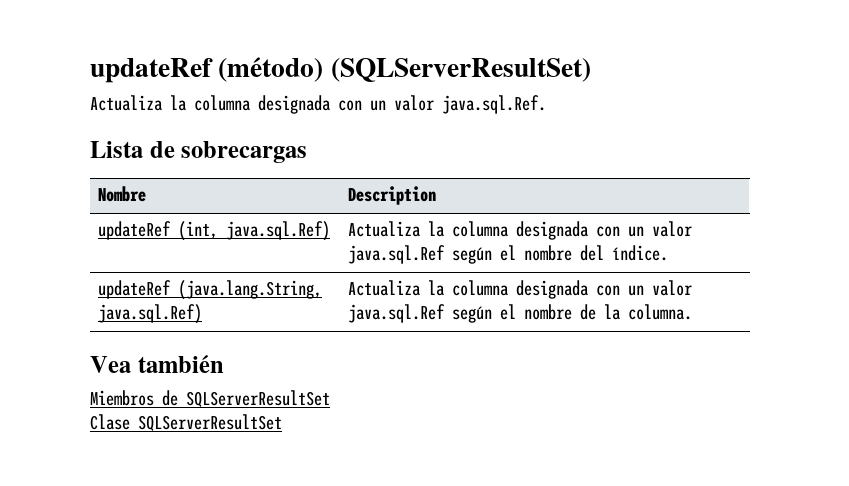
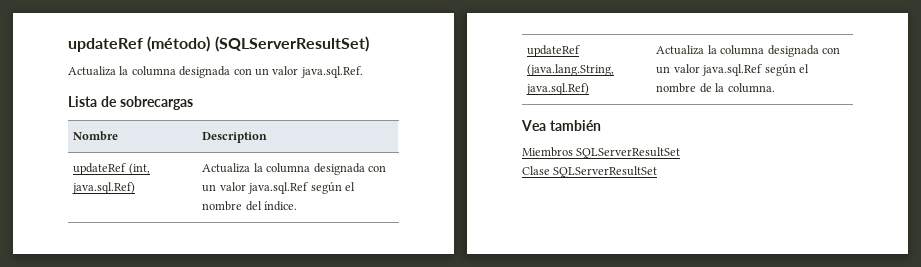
- Miembros de SQLServerResultSet
+ Miembros SQLServerResultSet

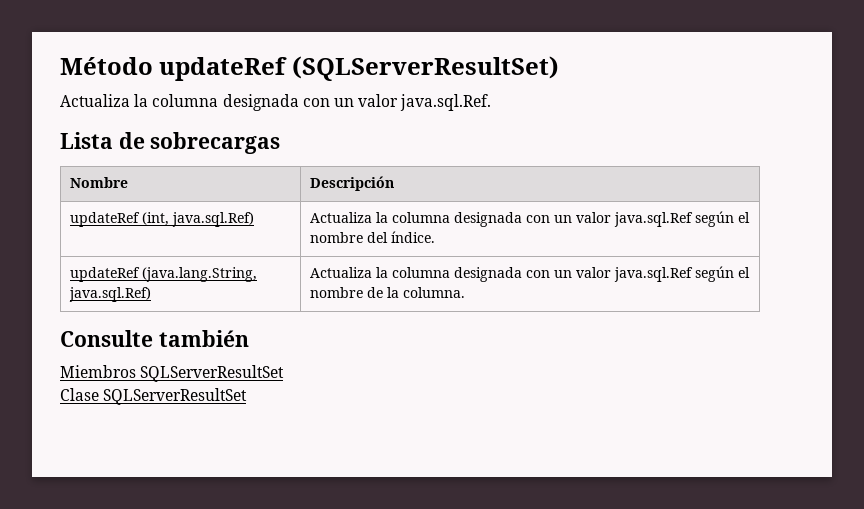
- updateRef (método) (SQLServerResultSet)
+ Método updateRef (SQLServerResultSet)
- Nombre | Description
+ Nombre | Descripción
- Vea también
+ Consulte también

